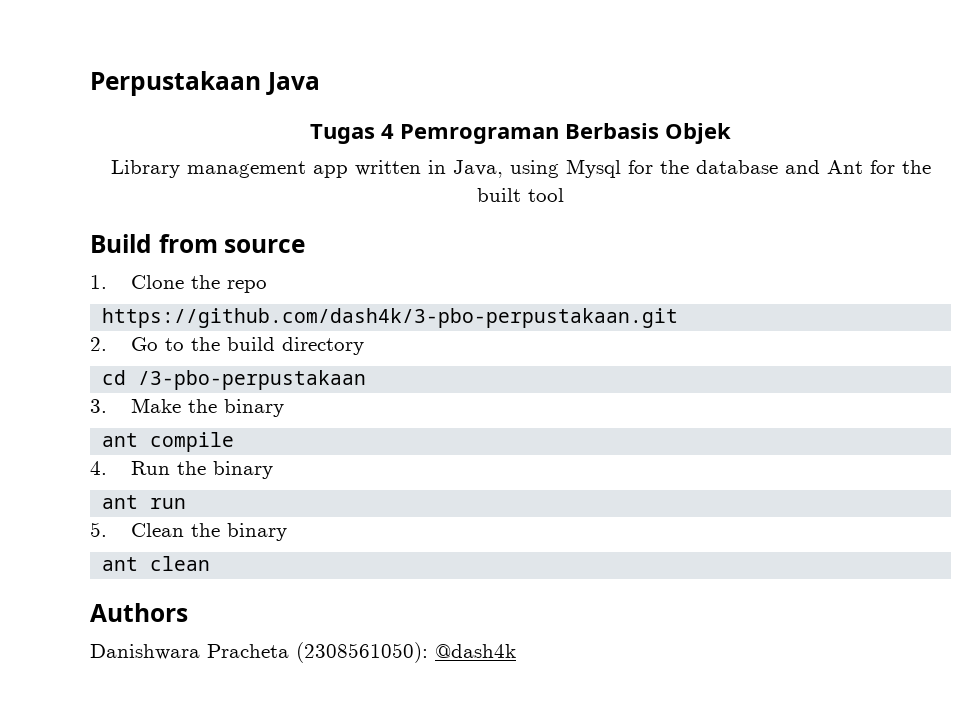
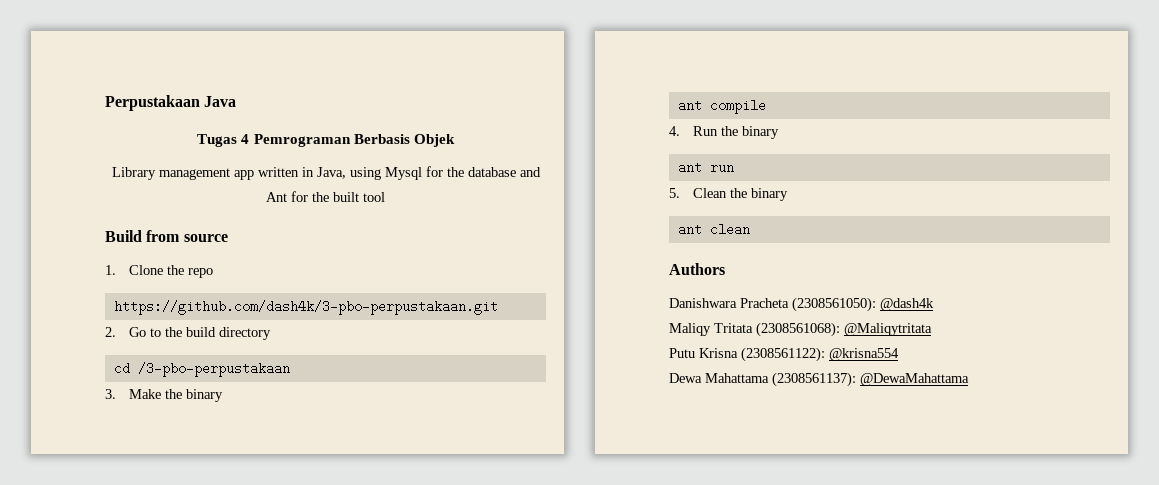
+ Maliqy Tritata (2308561068): @Maliqytritata
+ Putu Krisna (2308561122): @krisna554
+ Dewa Mahattama (2308561137): @DewaMahattama

